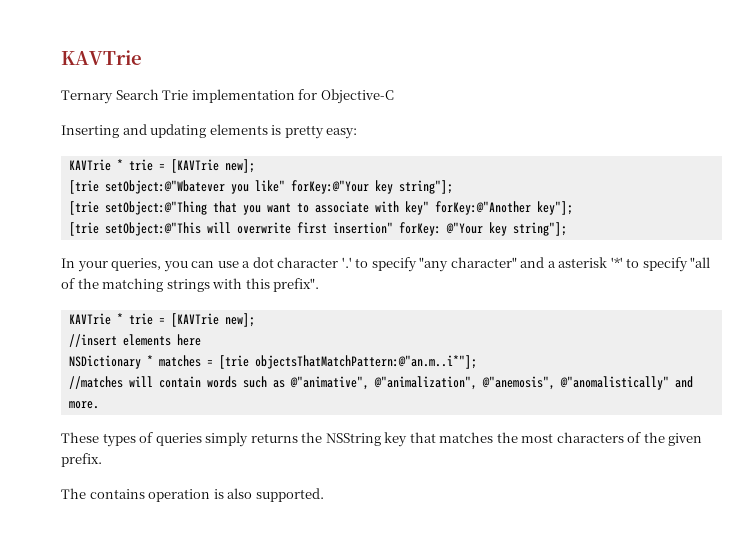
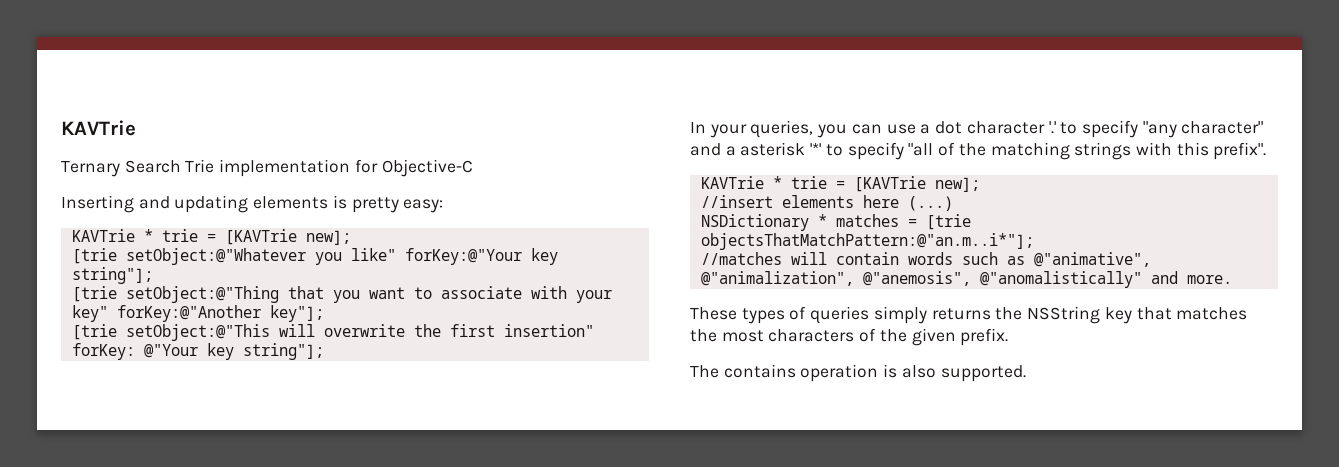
- [trie setObject:@"Wbatever you like" forKey:@"Your key string"];
+ [trie setObject:@"Whatever you like" forKey:@"Your key string"];
- [trie setObject:@"Thing that you want to associate with key" forKey:@"Another key"];
+ [trie setObject:@"Thing that you want to associate with your key" forKey:@"Another key"];
- [trie setObject:@"This will overwrite first insertion" forKey: @"Your key string"];
+ [trie setObject:@"This will overwrite the first insertion" forKey: @"Your key string"];
- //insert elements here
+ //insert elements here (...)

